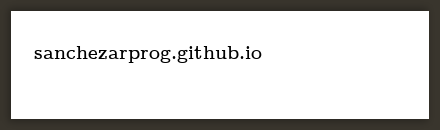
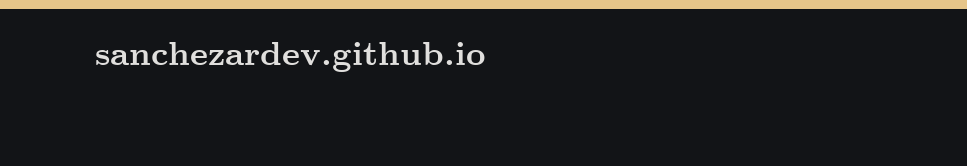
- sanchezarprog.github.io
+ sanchezardev.github.io

